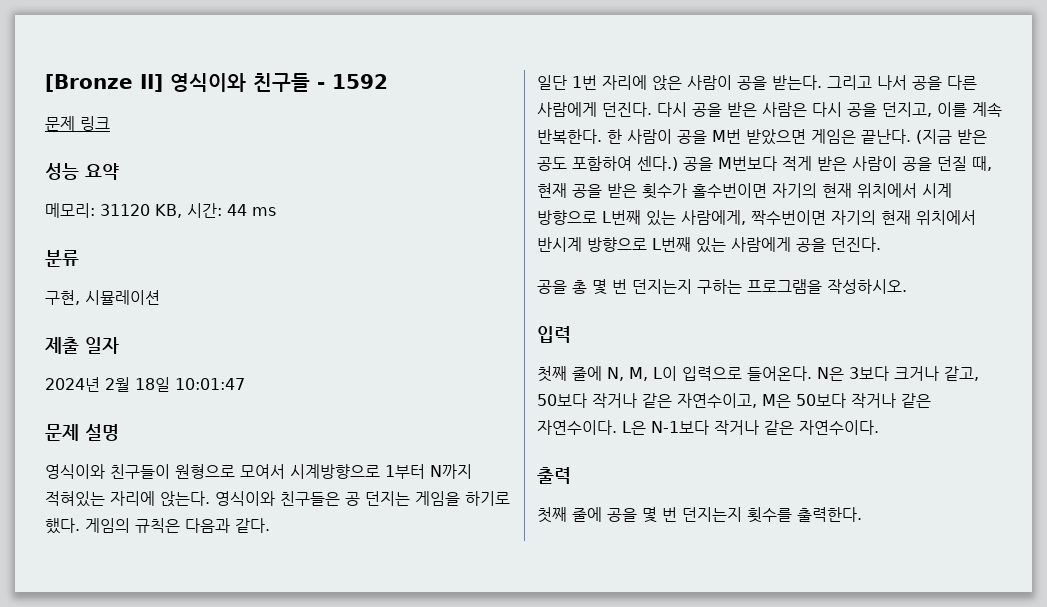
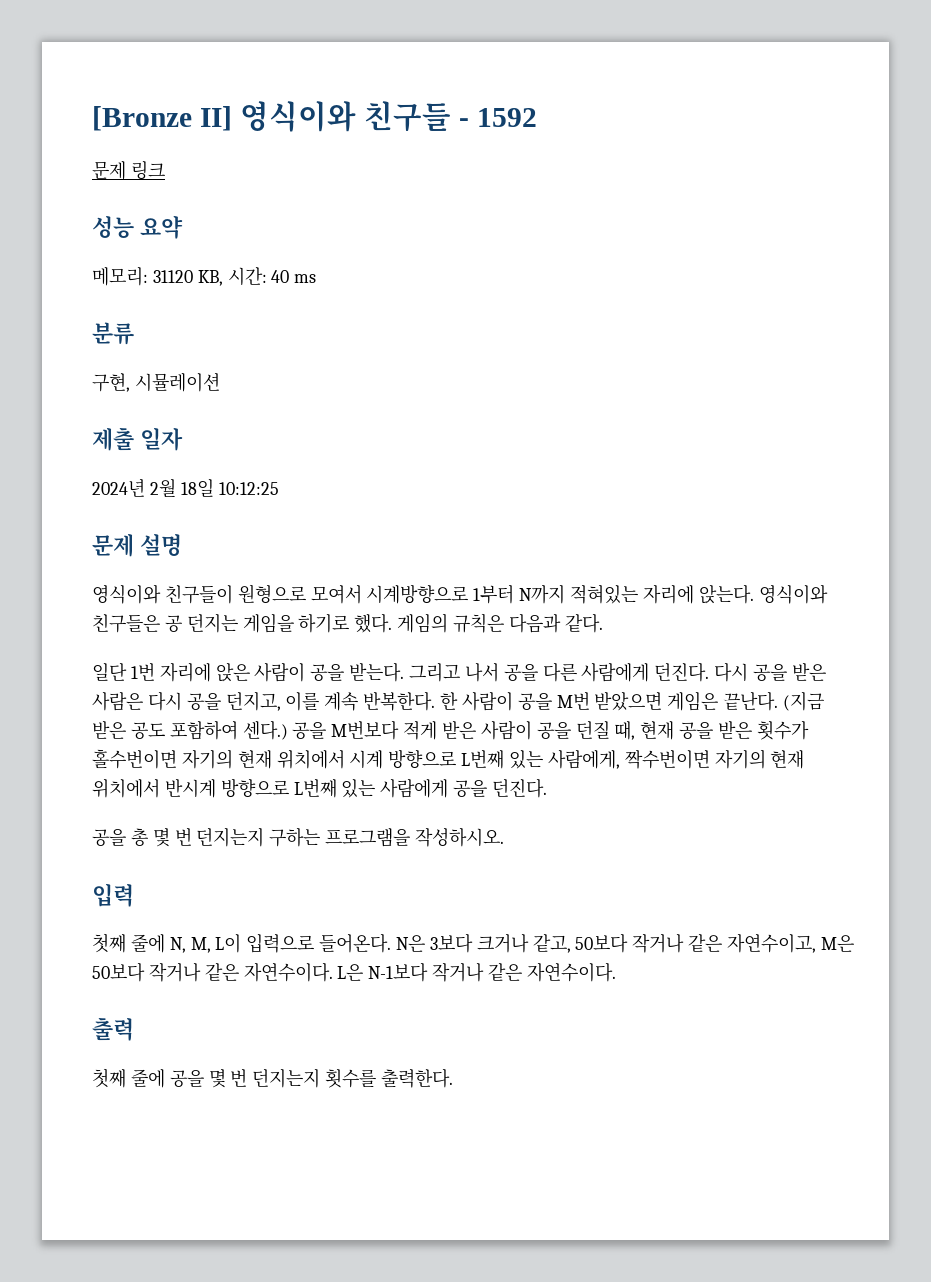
- 메모리: 31120 KB, 시간: 44 ms
+ 메모리: 31120 KB, 시간: 40 ms
- 2024년 2월 18일 10:01:47
+ 2024년 2월 18일 10:12:25

